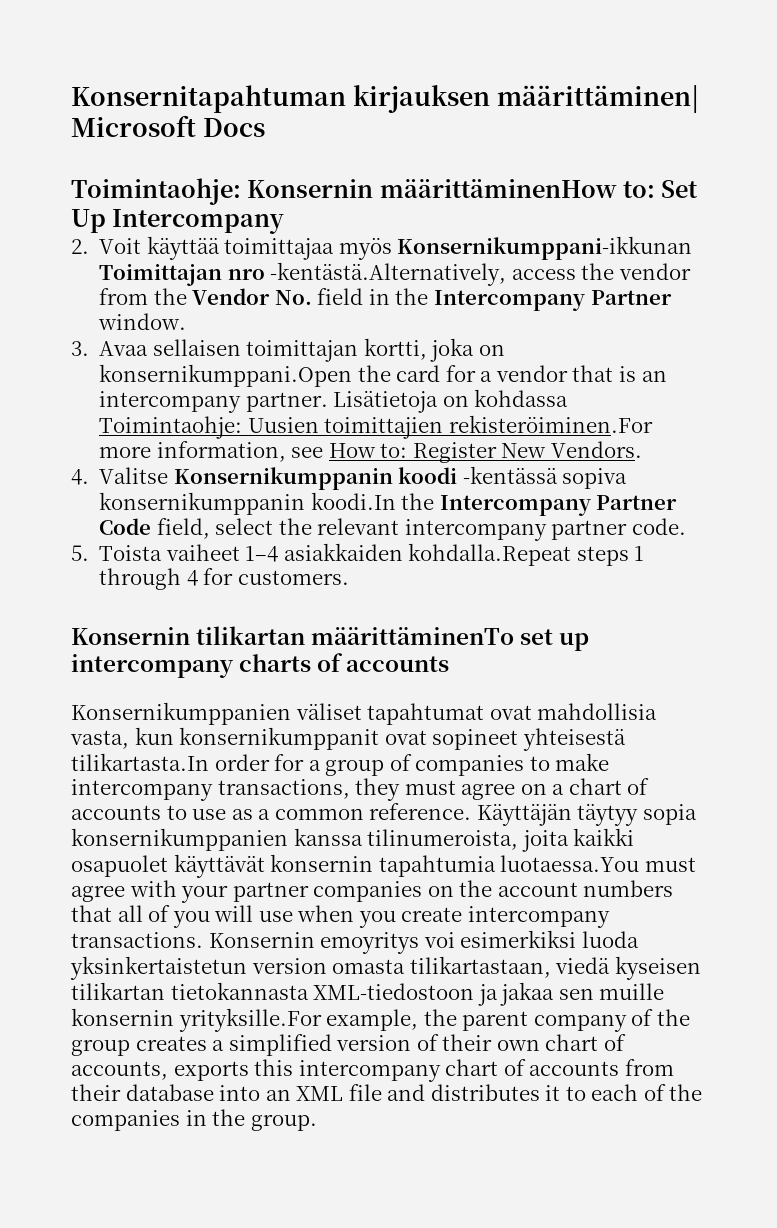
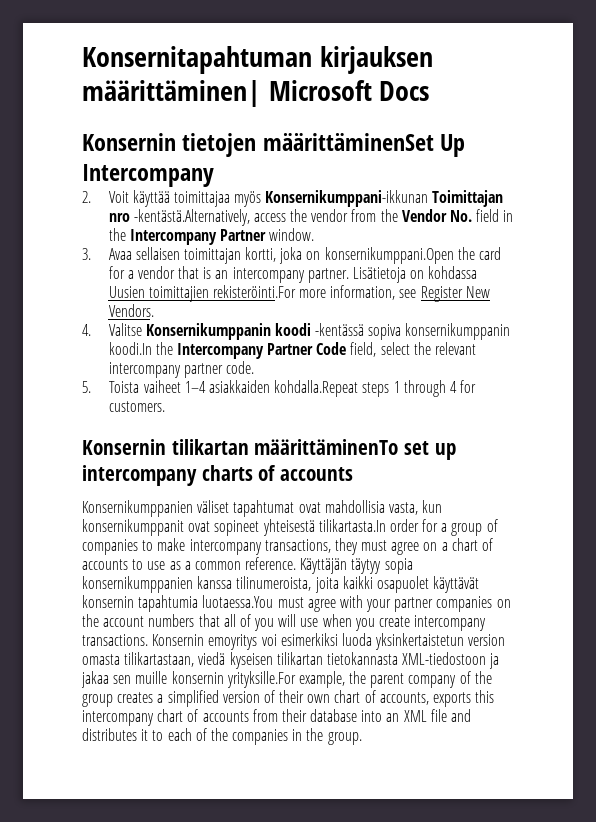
- Toimintaohje: Konsernin määrittäminenHow to: Set Up Intercompany
+ Konsernin tietojen määrittäminenSet Up Intercompany
- Lisätietoja on kohdassa Toimintaohje: Uusien toimittajien rekisteröiminen.For more information, see How to: Register New Vendors.
+ Lisätietoja on kohdassa Uusien toimittajien rekisteröinti.For more information, see Register New Vendors.

